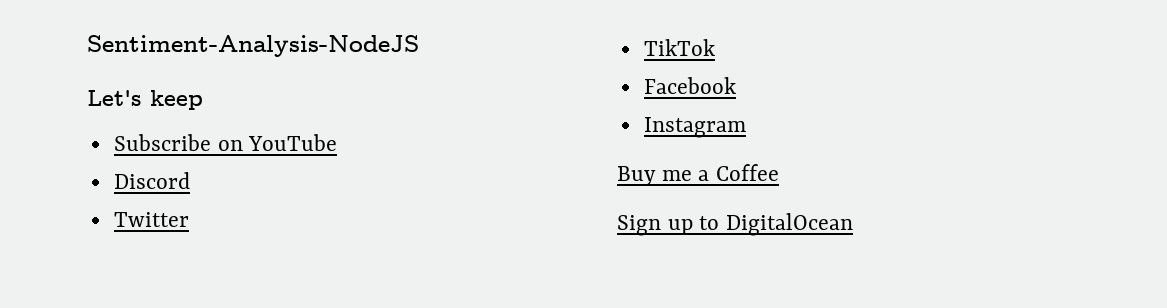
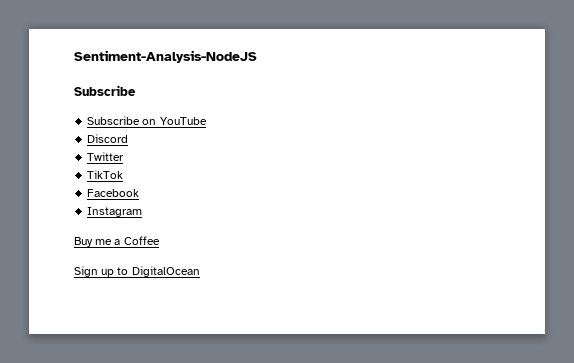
  Sentiment-Analysis-NodeJS
- Let's keep
+ Subscribe

